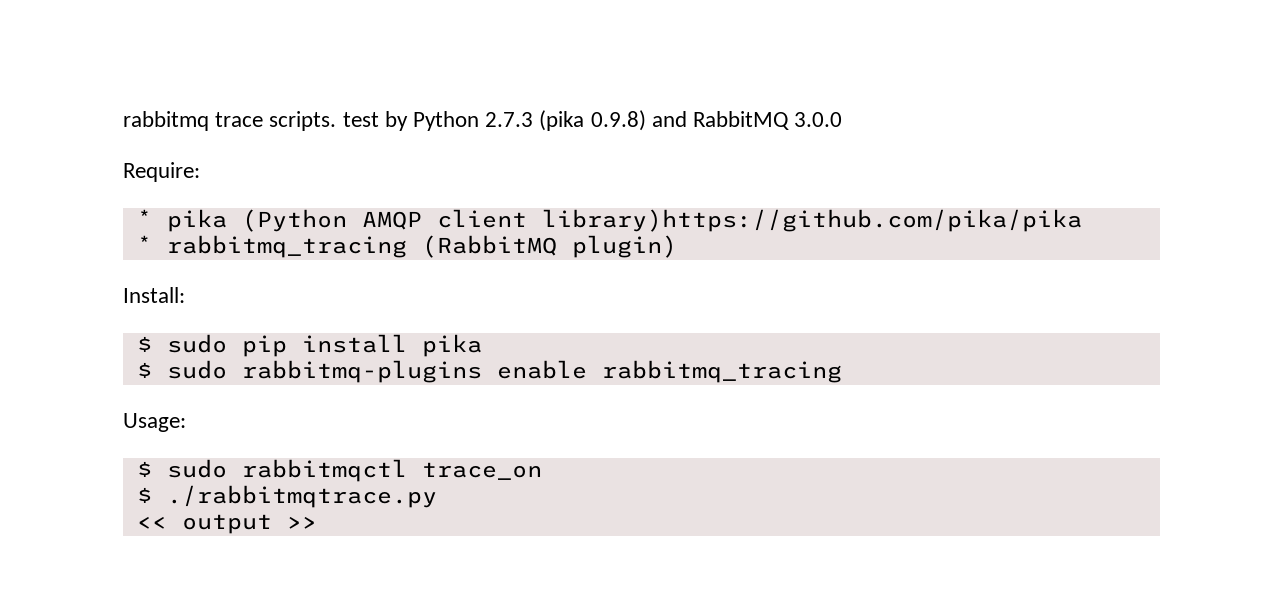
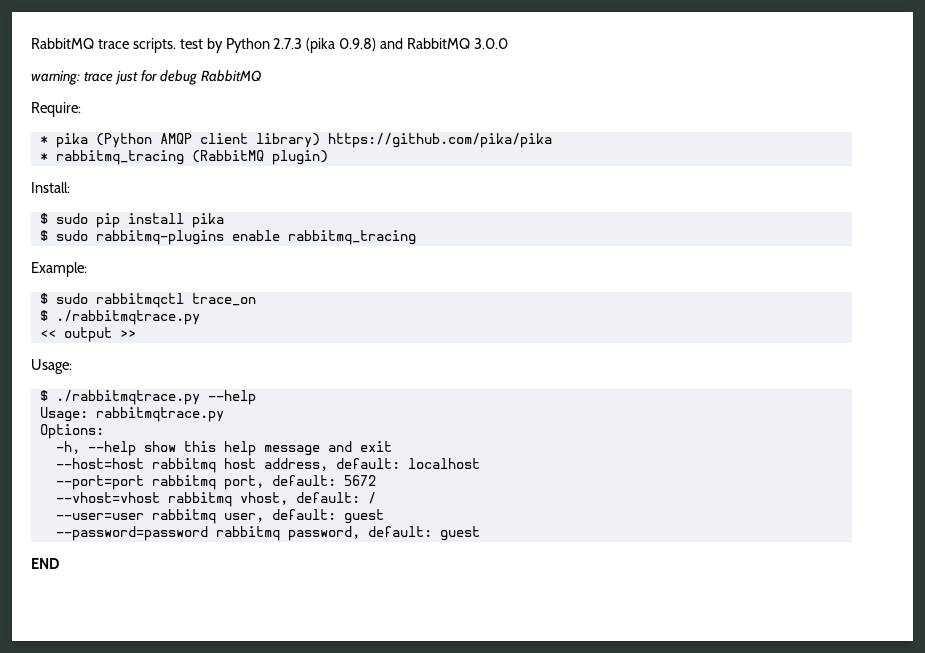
- rabbitmq trace scripts. test by Python 2.7.3 (pika 0.9.8) and RabbitMQ 3.0.0
+ RabbitMQ trace scripts. test by Python 2.7.3 (pika 0.9.8) and RabbitMQ 3.0.0
+ warning: trace just for debug RabbitMQ
- * pika (Python AMQP client library)https://github.com/pika/pika
+ * pika (Python AMQP client library) https://github.com/pika/pika
- Usage:
+ Example:
  << output >>
+ Usage:
+ $ ./rabbitmqtrace.py --help
+ Usage: rabbitmqtrace.py
+ Options:
+ -h, --help show this help message and exit
+ --host=host rabbitmq host address, default: localhost
+ --port=port rabbitmq port, default: 5672
+ --vhost=vhost rabbitmq vhost, default: /
+ --user=user rabbitmq user, default: guest
+ --password=password rabbitmq password, default: guest
+ END

